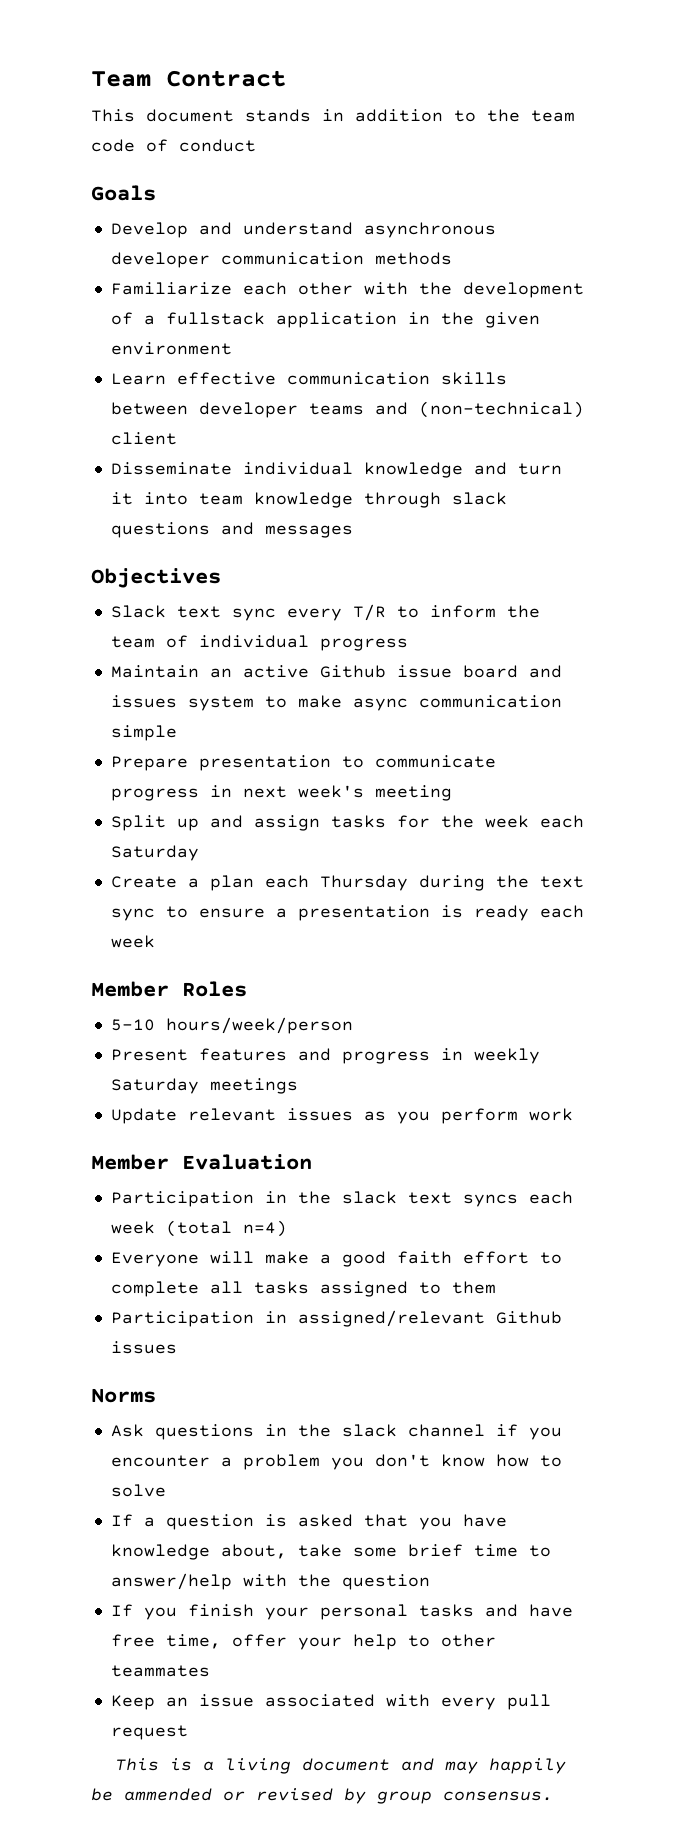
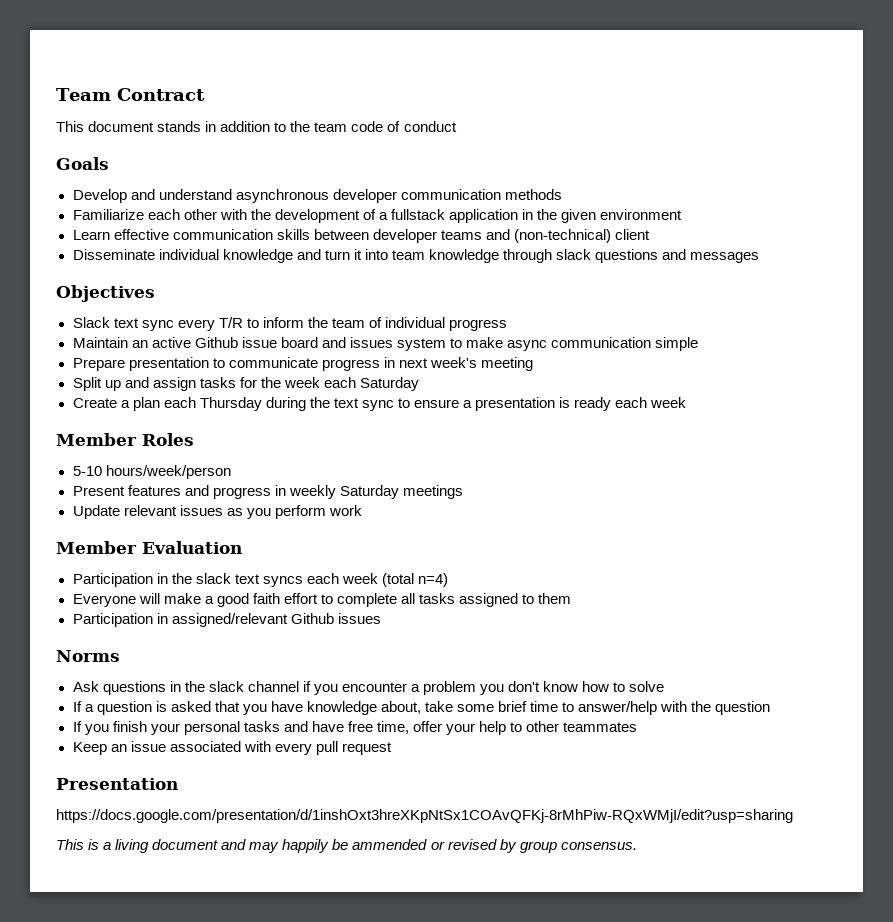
+ Presentation
+ https://docs.google.com/presentation/d/1inshOxt3hreXKpNtSx1COAvQFKj-8rMhPiw-RQxWMjI/edit?usp=sharing

